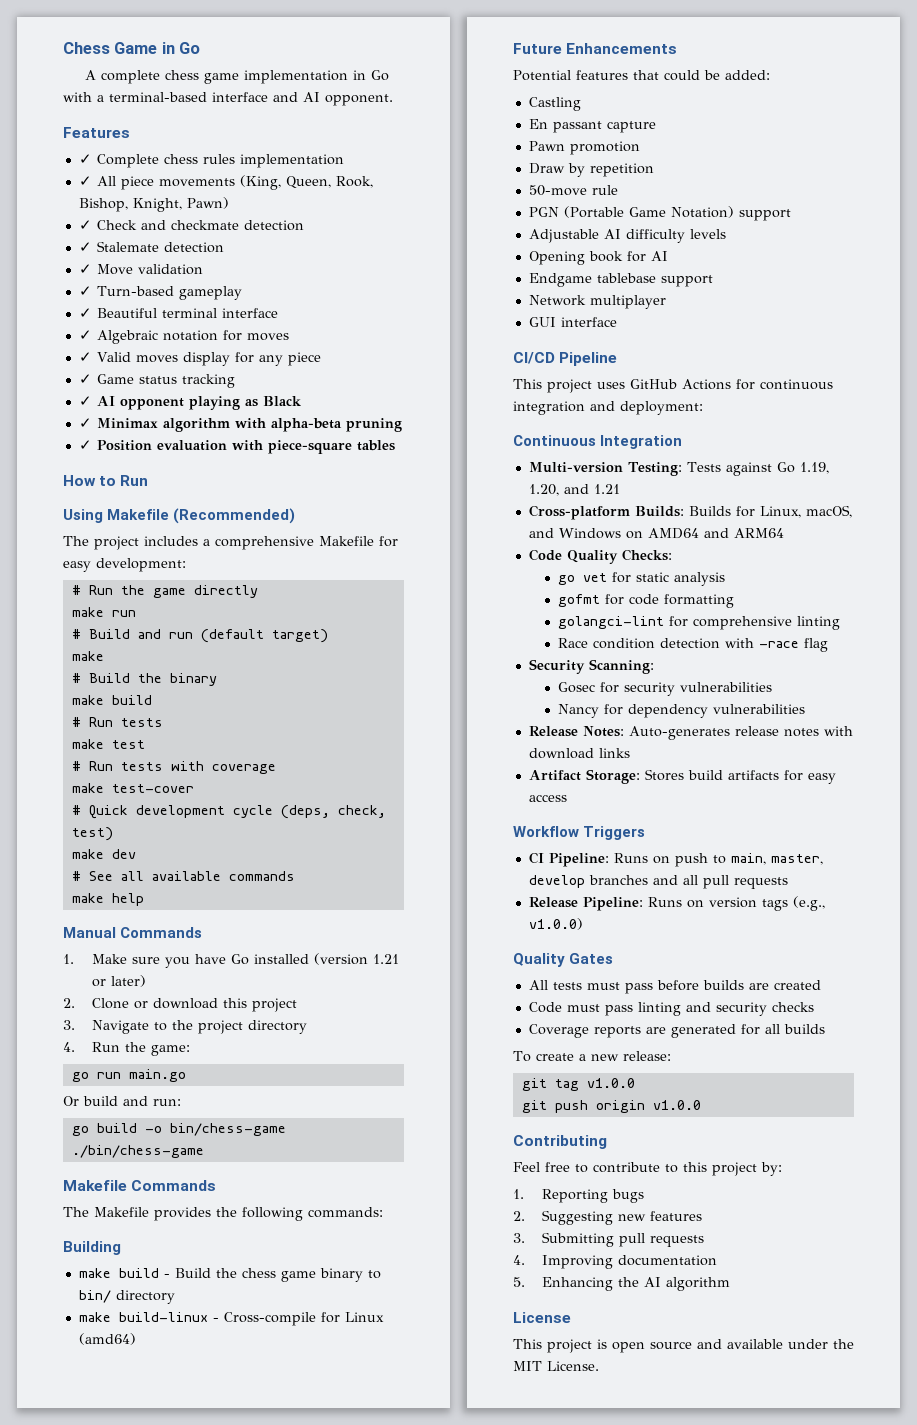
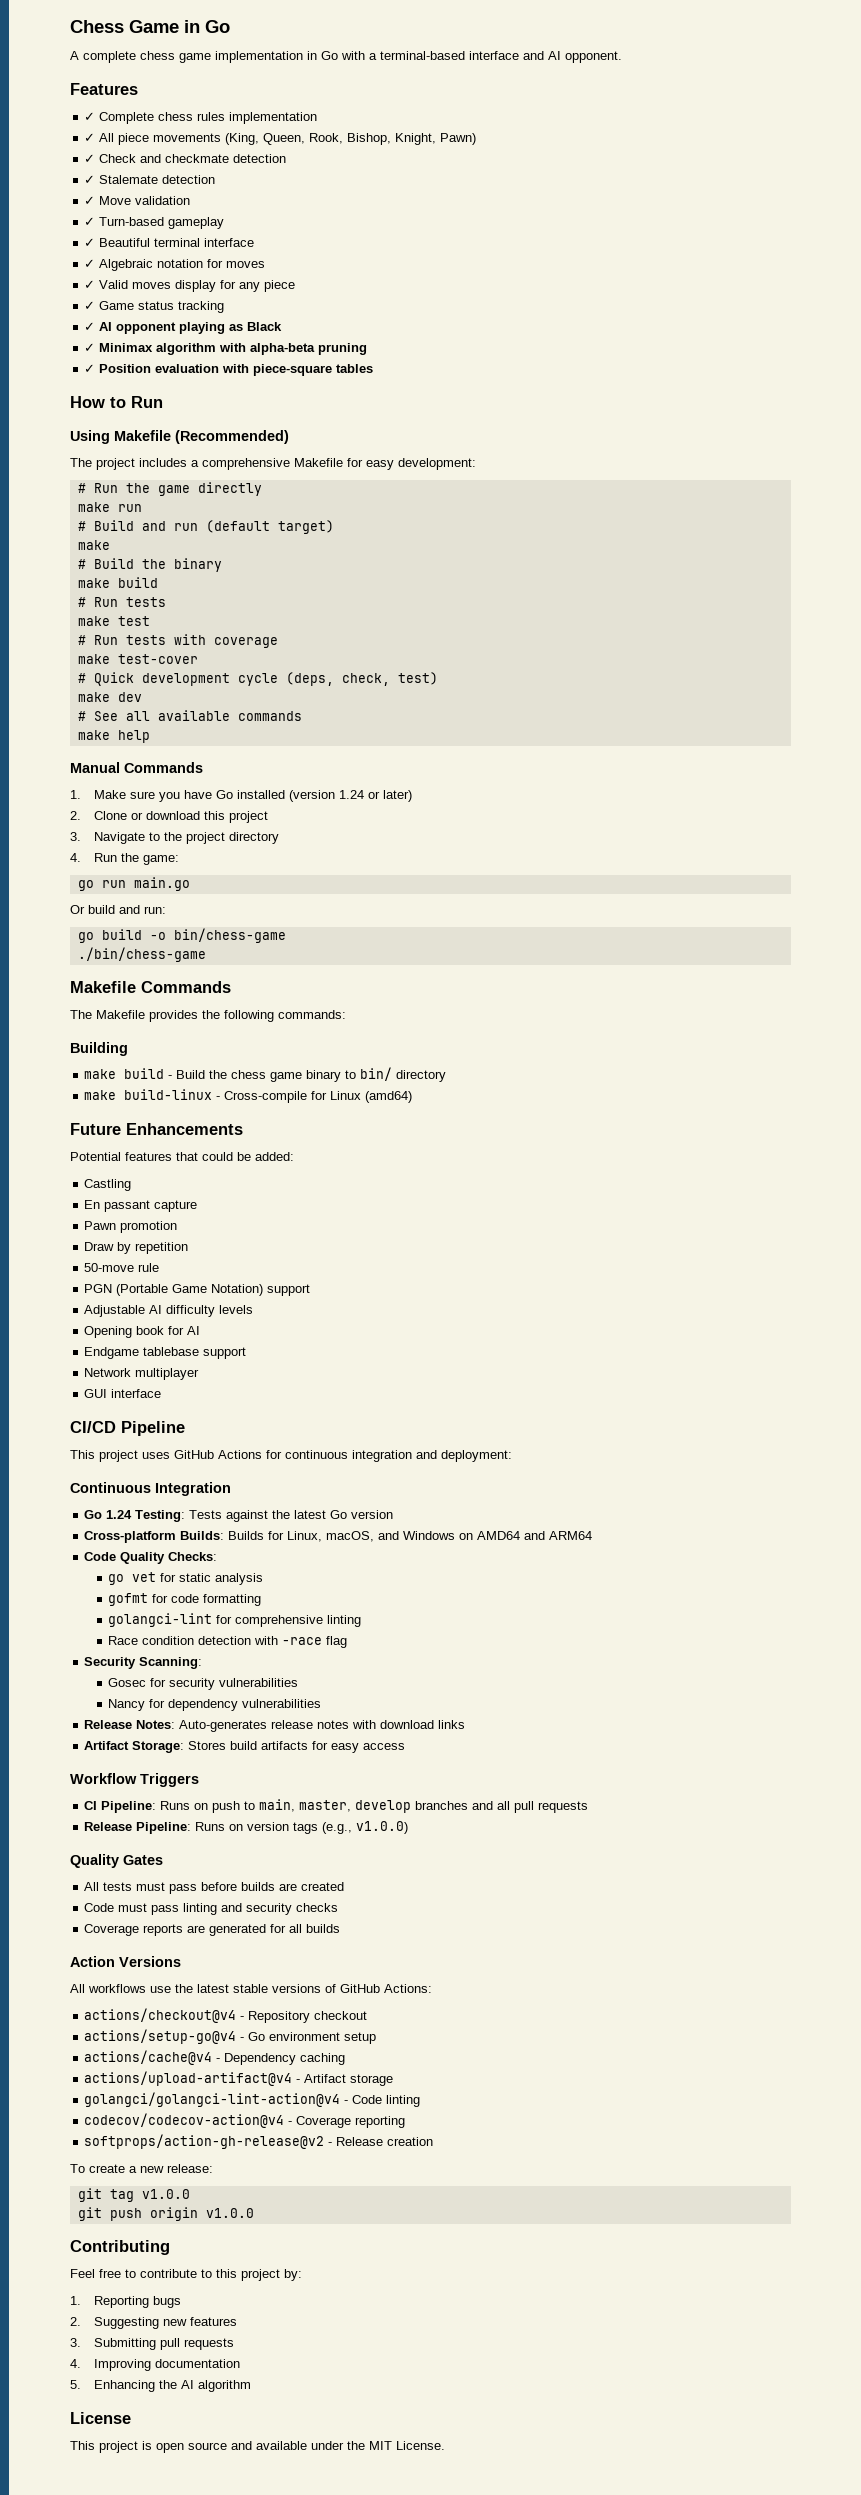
- 1. Make sure you have Go installed (version 1.21 or later)
+ 1. Make sure you have Go installed (version 1.24 or later)
- Multi-version Testing: Tests against Go 1.19, 1.20, and 1.21
+ Go 1.24 Testing: Tests against the latest Go version
+ Action Versions
+ All workflows use the latest stable versions of GitHub Actions:
+ actions/checkout@v4 - Repository checkout
+ actions/setup-go@v4 - Go environment setup
+ actions/cache@v4 - Dependency caching
+ actions/upload-artifact@v4 - Artifact storage
+ golangci/golangci-lint-action@v4 - Code linting
+ codecov/codecov-action@v4 - Coverage reporting
+ softprops/action-gh-release@v2 - Release creation

